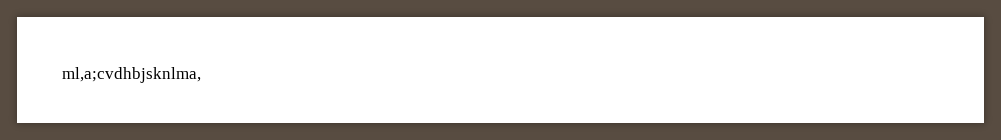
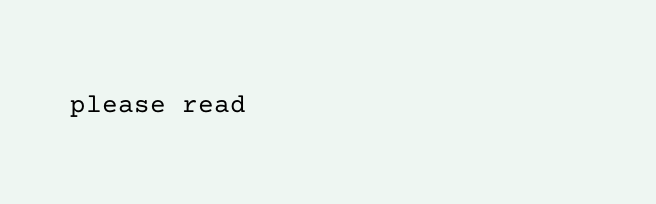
- ml,a;cvdhbjsknlma,
+ please read

